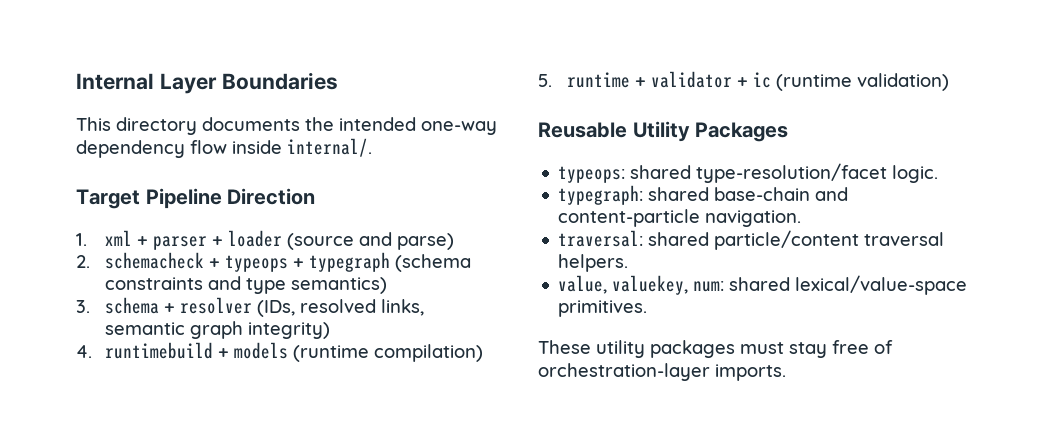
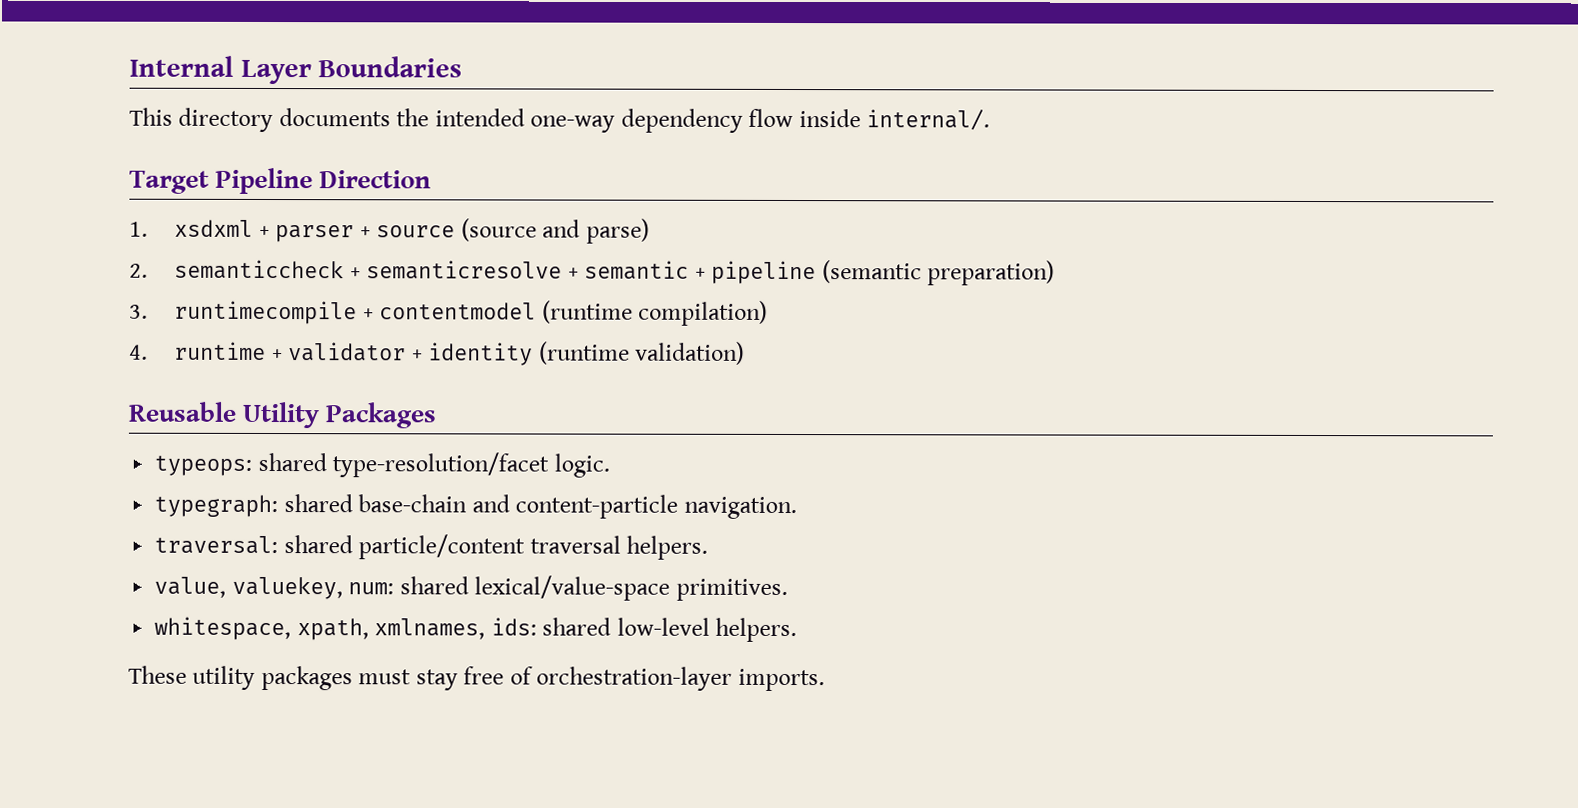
- 1. xml + parser + loader (source and parse)
+ 1. xsdxml + parser + source (source and parse)
- 2. schemacheck + typeops + typegraph (schema constraints and type semantics)
- 3. schema + resolver (IDs, resolved links, semantic graph integrity)
- 4. runtimebuild + models (runtime compilation)
+ 2. semanticcheck + semanticresolve + semantic + pipeline (semantic preparation)
+ 3. runtimecompile + contentmodel (runtime compilation)
- 5. runtime + validator + ic (runtime validation)
+ 4. runtime + validator + identity (runtime validation)
+ whitespace, xpath, xmlnames, ids: shared low-level helpers.

